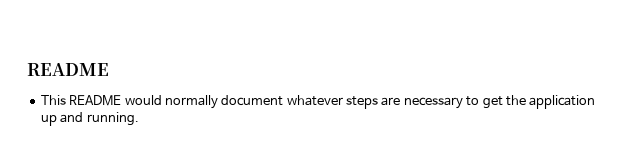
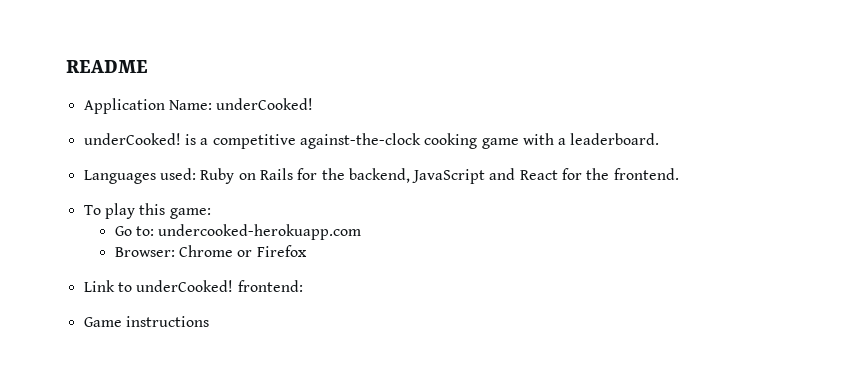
- This README would normally document whatever steps are necessary to get the application up and running.
+ Application Name: underCooked!
+ underCooked! is a competitive against-the-clock cooking game with a leaderboard.
+ Languages used: Ruby on Rails for the backend, JavaScript and React for the frontend.
+ To play this game:
+ Go to: undercooked-herokuapp.com
+ Browser: Chrome or Firefox
+ Link to underCooked! frontend:
+ Game instructions

